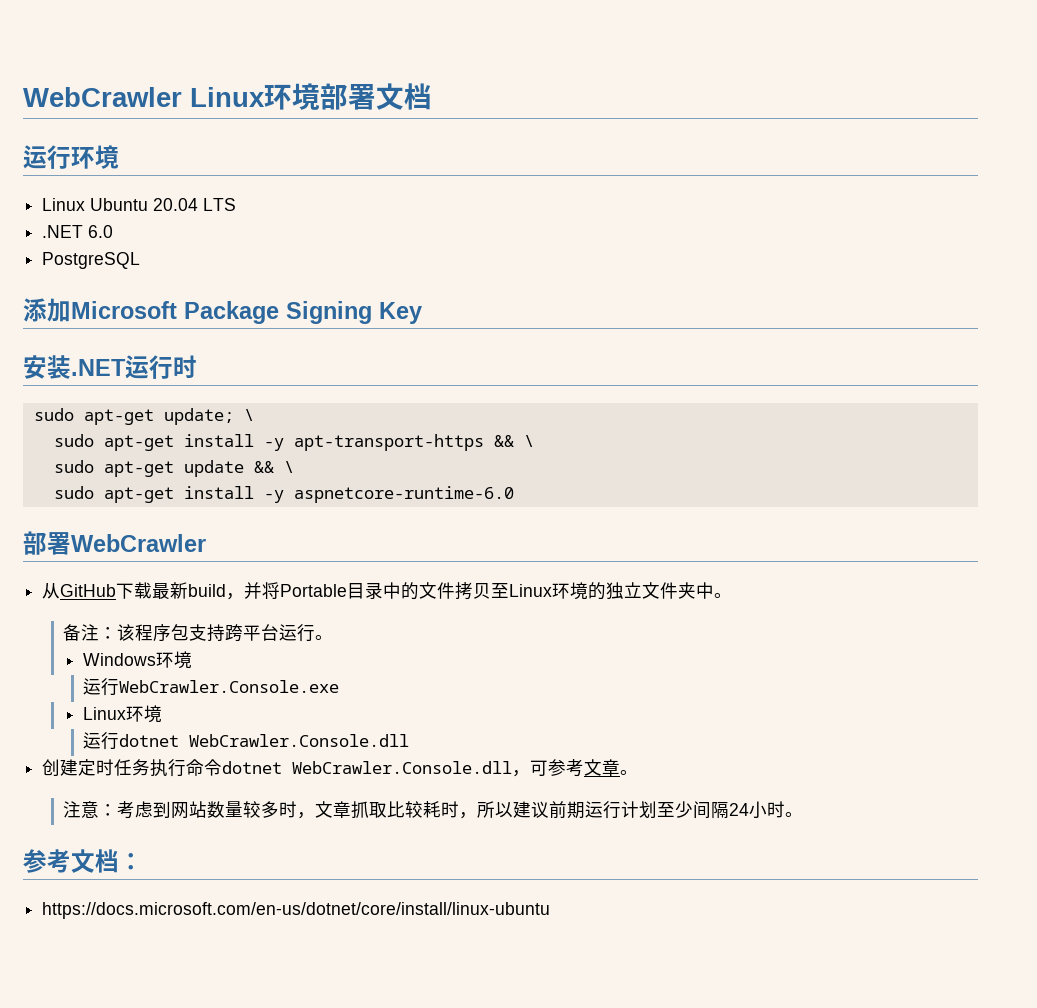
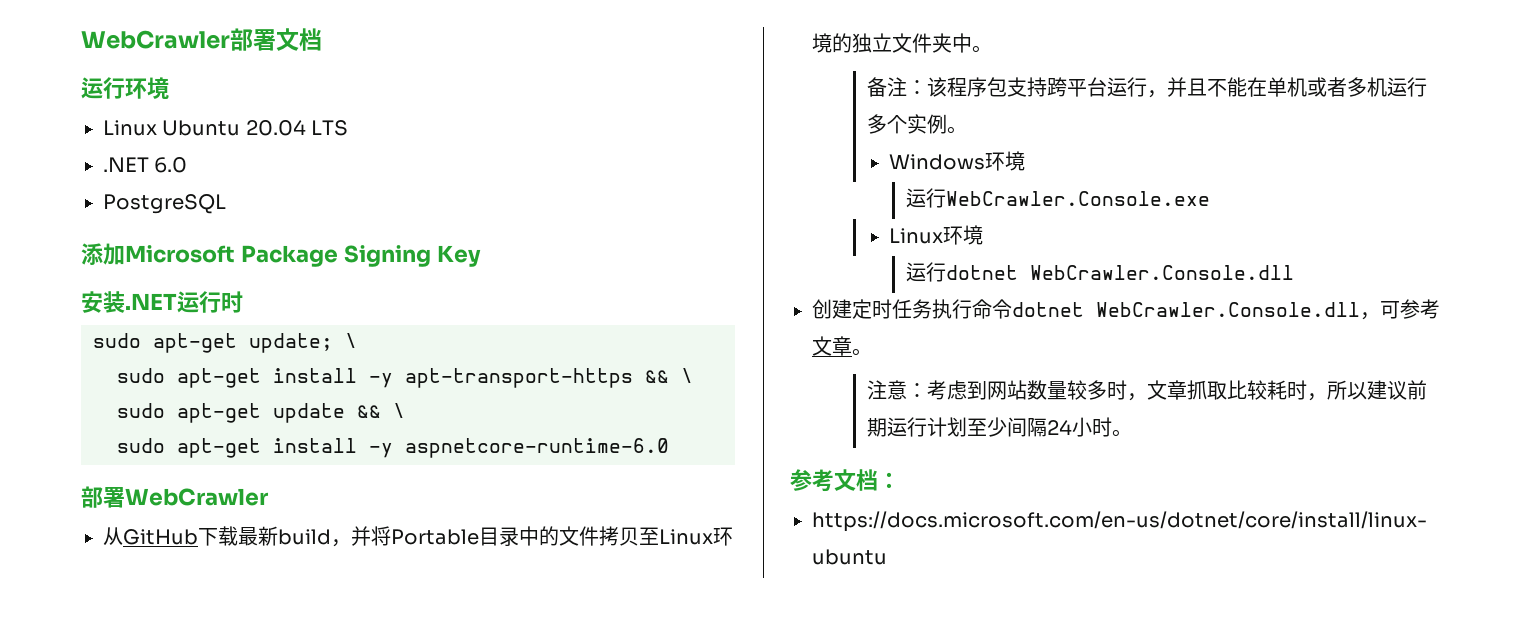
- WebCrawler Linux环境部署文档
+ WebCrawler部署文档
- 备注：该程序包支持跨平台运行。
+ 备注：该程序包支持跨平台运行，并且不能在单机或者多机运行多个实例。

